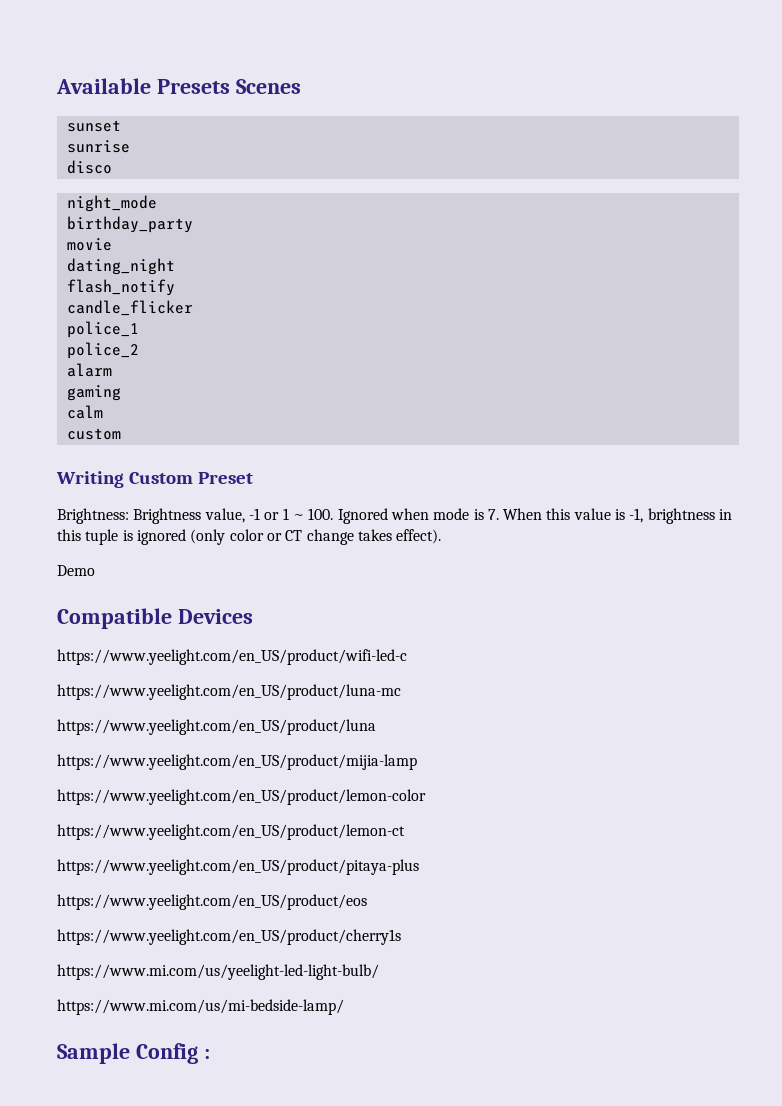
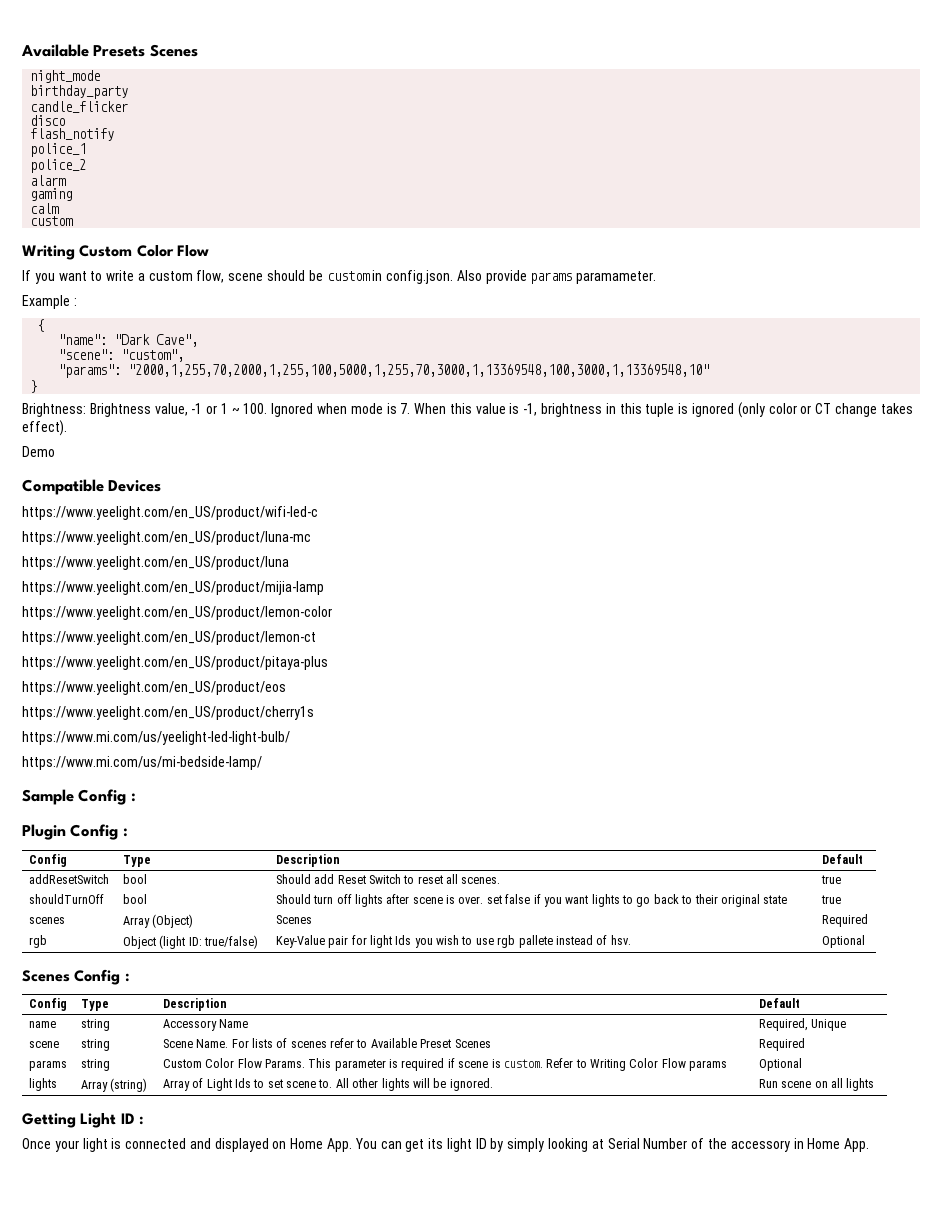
- sunset
- sunrise
- disco
- movie
- dating_night
+ candle_flicker
+ disco
- candle_flicker
- Writing Custom Preset
+ Writing Custom Color Flow
+ If you want to write a custom flow, scene should be custom in config.json. Also provide params paramameter.
+ Example :
+ {
+ "name": "Dark Cave",
+ "scene": "custom",
+ "params": "2000,1,255,70,2000,1,255,100,5000,1,255,70,3000,1,13369548,100,3000,1,13369548,10"
+ }
+ Plugin Config :
+ Config | Type | Description | Default
+ addResetSwitch | bool | Should add Reset Switch to reset all scenes. | true
+ shouldTurnOff | bool | Should turn off lights after scene is over. set false if you want lights to go back to their original state | true
+ scenes | Array (Object) | Scenes | Required
+ rgb | Object (light ID: true/false) | Key-Value pair for light Ids you wish to use rgb pallete instead of hsv. | Optional
+ Scenes Config :
+ Config | Type | Description | Default
+ name | string | Accessory Name | Required, Unique
+ scene | string | Scene Name. For lists of scenes refer to Available Preset Scenes | Required
+ params | string | Custom Color Flow Params. This parameter is required if scene is custom. Refer to Writing Color Flow params | Optional
+ lights | Array (string) | Array of Light Ids to set scene to. All other lights will be ignored. | Run scene on all lights
+ Getting Light ID :
+ Once your light is connected and displayed on Home App. You can get its light ID by simply looking at Serial Number of the accessory in Home App.

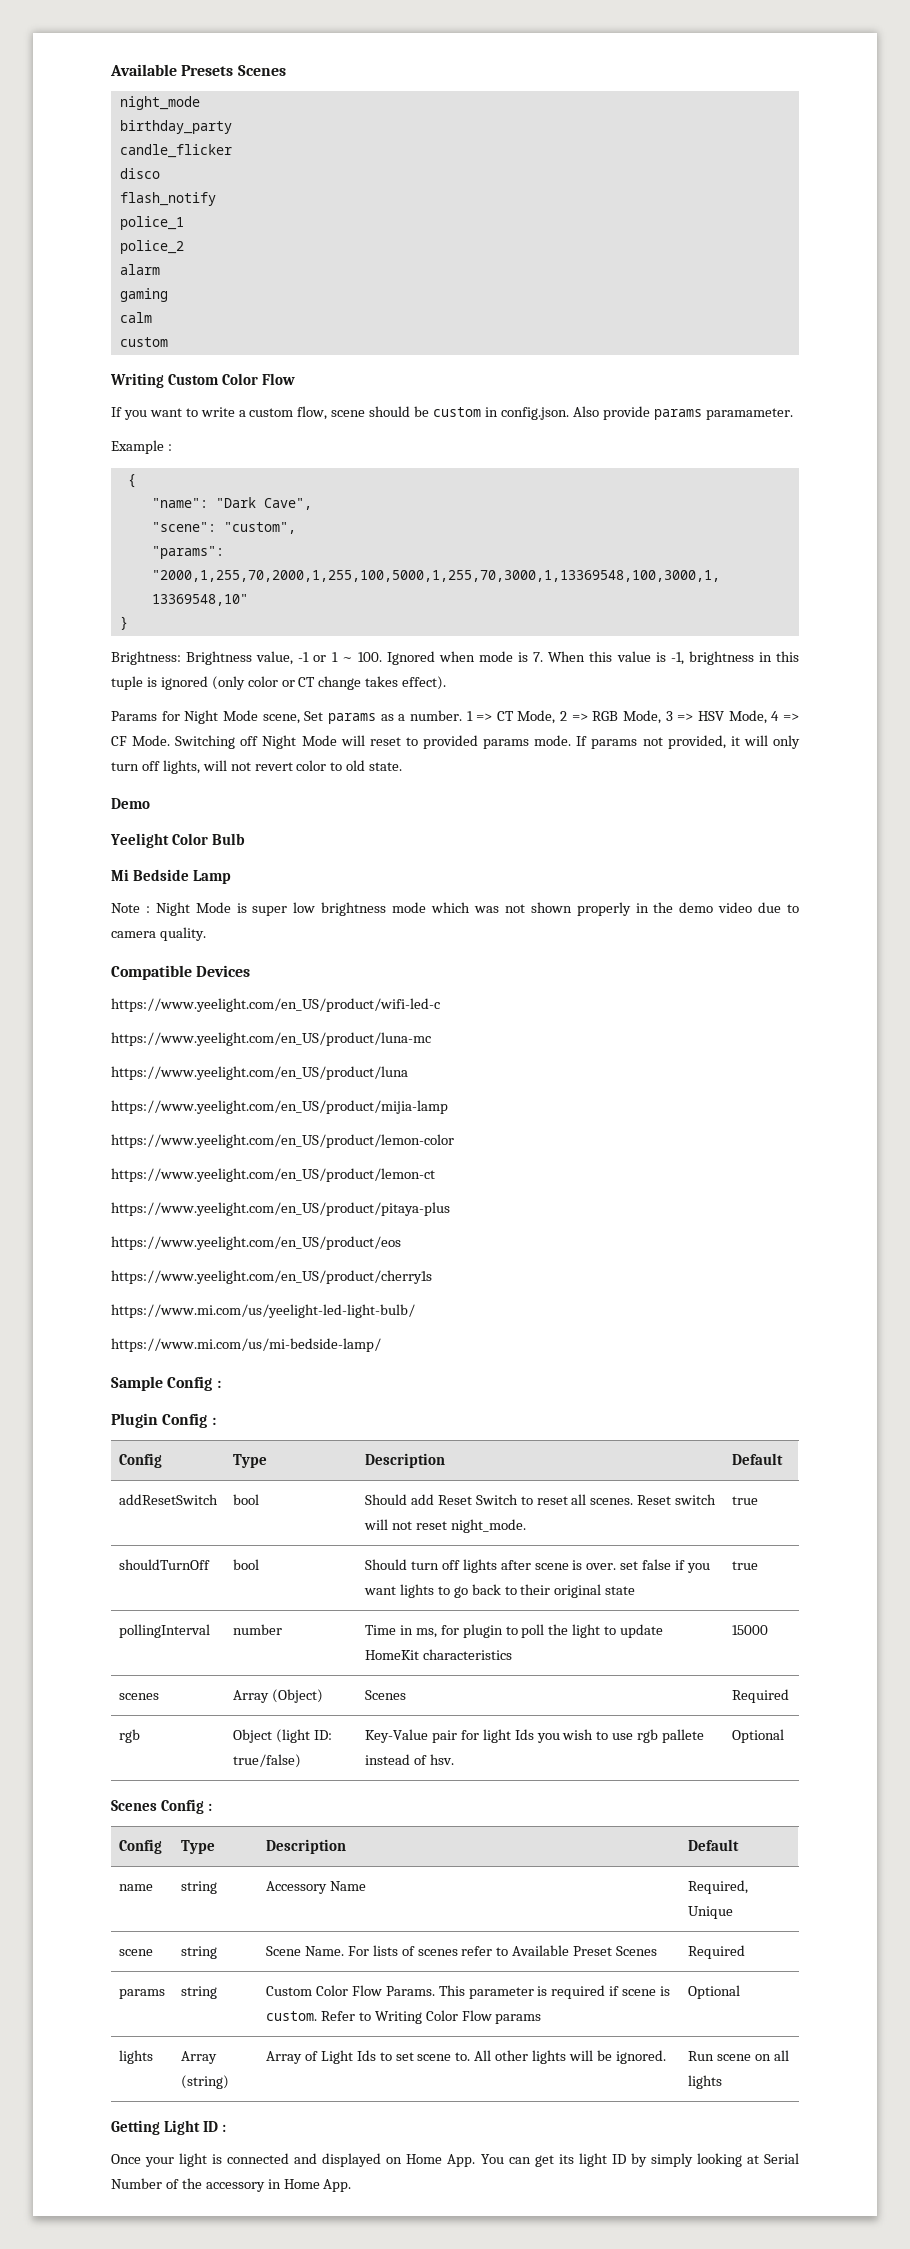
+ Params for Night Mode scene, Set params as a number. 1 => CT Mode, 2 => RGB Mode, 3 => HSV Mode, 4 => CF Mode. Switching off Night Mode will reset to provided params mode. If params not provided, it will only turn off lights, will not revert color to old state.
  Demo
+ Yeelight Color Bulb
+ Mi Bedside Lamp
+ Note : Night Mode is super low brightness mode which was not shown properly in the demo video due to camera quality.
- addResetSwitch | bool | Should add Reset Switch to reset all scenes. | true
+ addResetSwitch | bool | Should add Reset Switch to reset all scenes. Reset switch will not reset night_mode. | true
+ pollingInterval | number | Time in ms, for plugin to poll the light to update HomeKit characteristics | 15000

